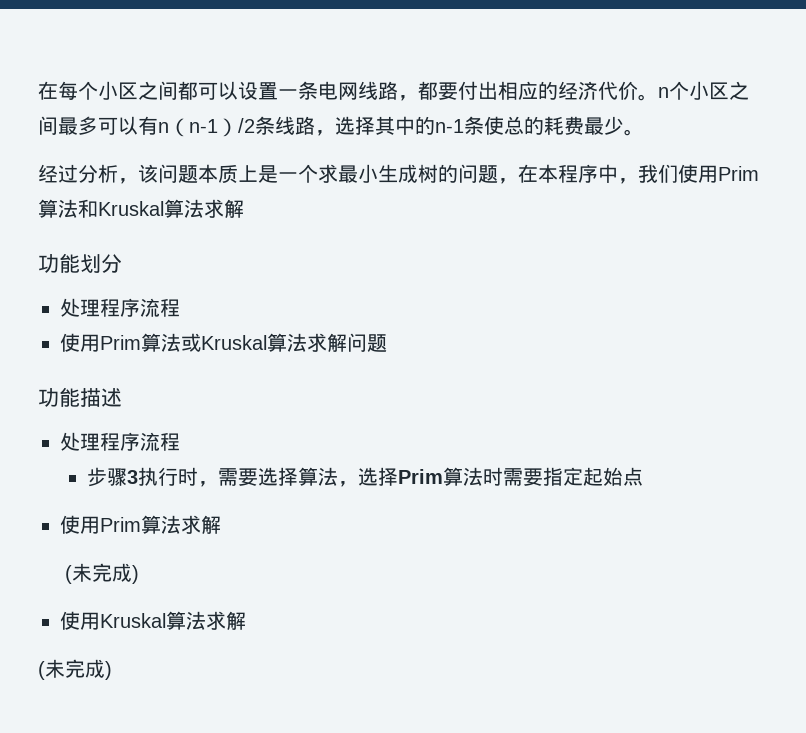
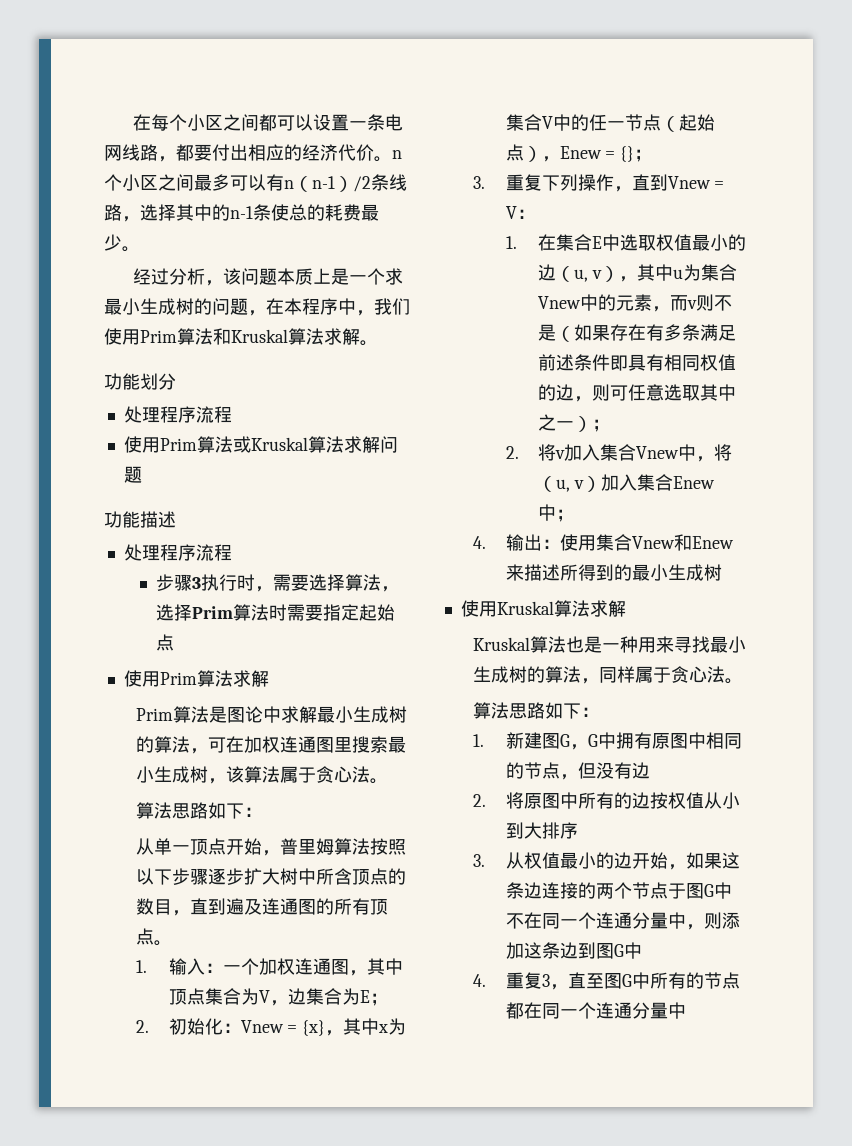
- 经过分析，该问题本质上是一个求最小生成树的问题，在本程序中，我们使用Prim算法和Kruskal算法求解
+ 经过分析，该问题本质上是一个求最小生成树的问题，在本程序中，我们使用Prim算法和Kruskal算法求解。
  使用Prim算法求解
- (未完成)
+ Prim算法是图论中求解最小生成树的算法，可在加权连通图里搜索最小生成树，该算法属于贪心法。
+ 算法思路如下：
+ 从单一顶点开始，普里姆算法按照以下步骤逐步扩大树中所含顶点的数目，直到遍及连通图的所有顶点。
+ 1.输入：一个加权连通图，其中顶点集合为V，边集合为E；
+ 2.初始化：Vnew = {x}，其中x为集合V中的任一节点（起始点），Enew = {}；
+ 3.重复下列操作，直到Vnew = V：
+ 1.在集合E中选取权值最小的边（u, v），其中u为集合Vnew中的元素，而v则不是（如果存在有多条满足前述条件即具有相同权值的边，则可任意选取其中之一）；
+ 2.将v加入集合Vnew中，将（u, v）加入集合Enew中；
+ 4.输出：使用集合Vnew和Enew来描述所得到的最小生成树
  使用Kruskal算法求解
- (未完成)
+ Kruskal算法也是一种用来寻找最小生成树的算法，同样属于贪心法。
+ 算法思路如下：
+ 1.新建图G，G中拥有原图中相同的节点，但没有边
+ 2.将原图中所有的边按权值从小到大排序
+ 3.从权值最小的边开始，如果这条边连接的两个节点于图G中不在同一个连通分量中，则添加这条边到图G中
+ 4.重复3，直至图G中所有的节点都在同一个连通分量中

